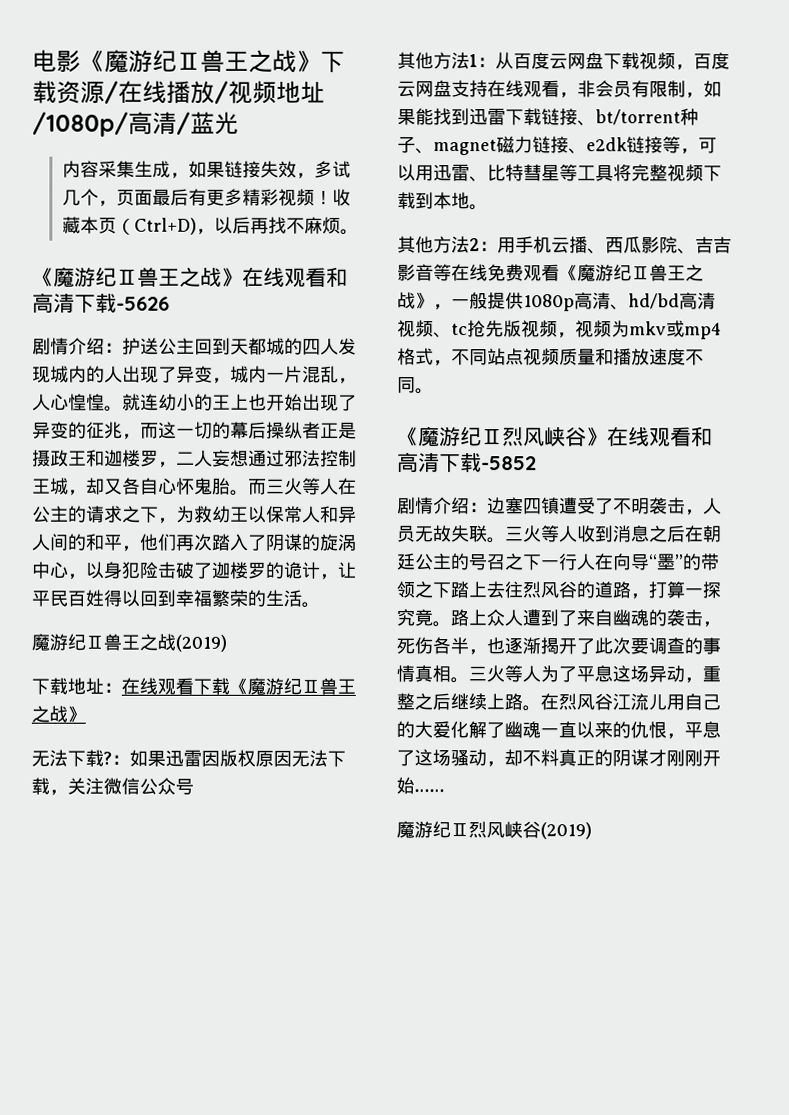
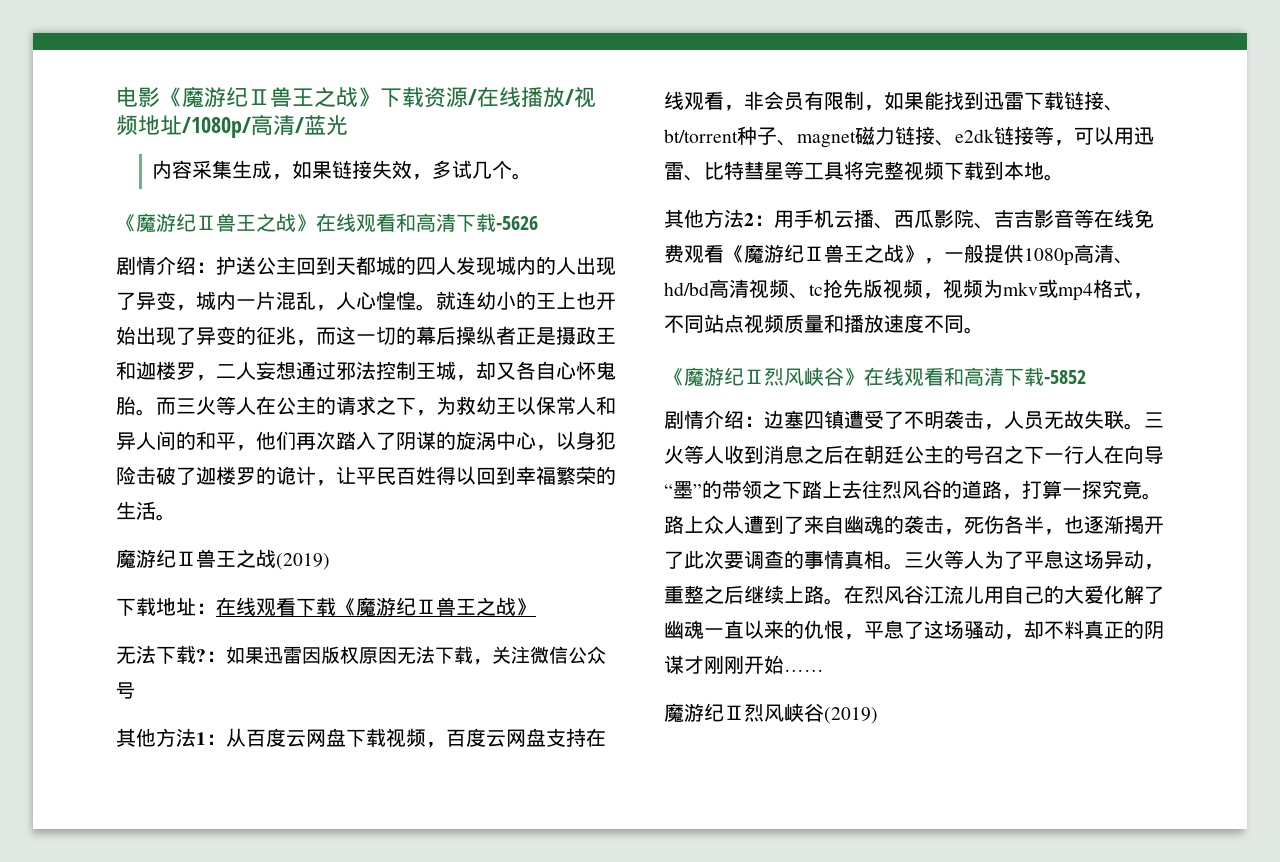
- 内容采集生成，如果链接失效，多试几个，页面最后有更多精彩视频！收藏本页（Ctrl+D)，以后再找不麻烦。
+ 内容采集生成，如果链接失效，多试几个。

